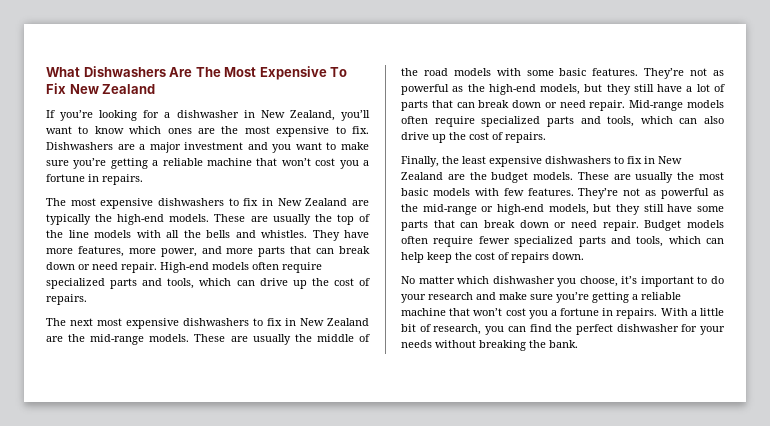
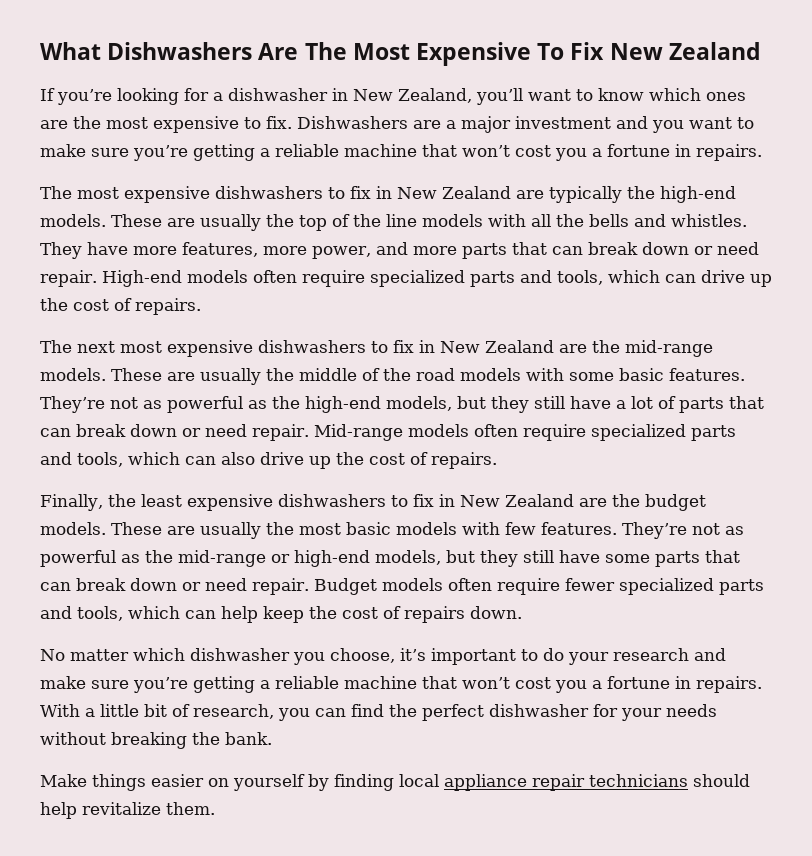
+ Make things easier on yourself by finding local appliance repair technicians should help revitalize them.

